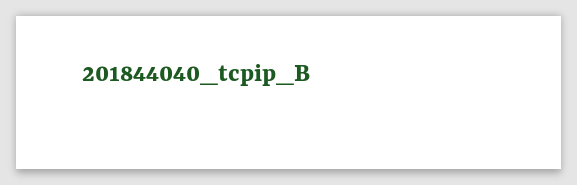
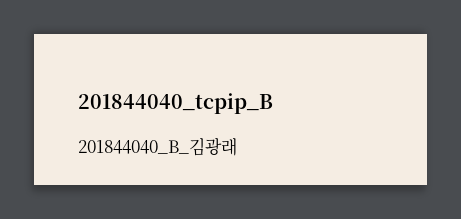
+ 201844040_B_김광래

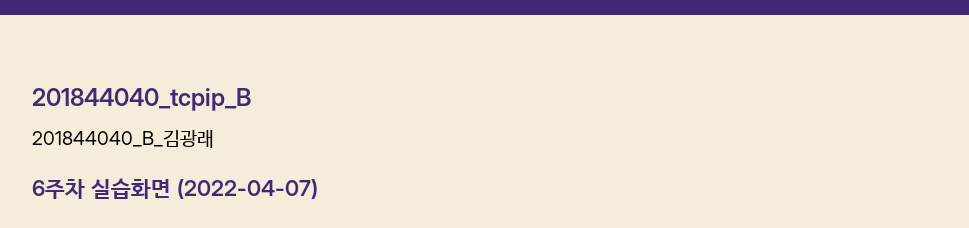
+ 6주차 실습화면 (2022-04-07)

